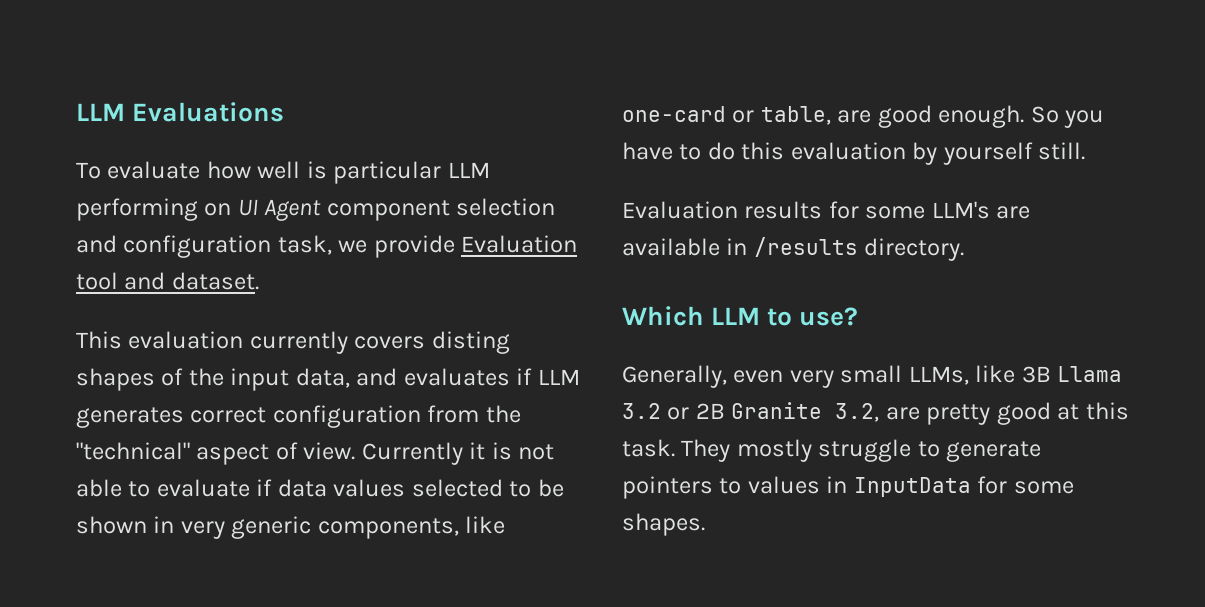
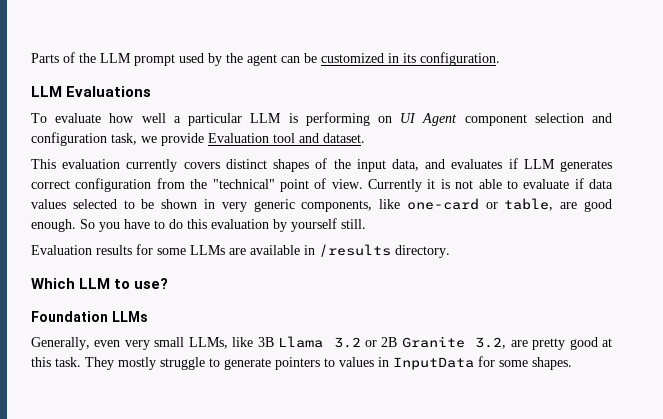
+ Parts of the LLM prompt used by the agent can be customized in its configuration.
- To evaluate how well is particular LLM performing on UI Agent component selection and configuration task, we provide Evaluation tool and dataset.
+ To evaluate how well a particular LLM is performing on UI Agent component selection and configuration task, we provide Evaluation tool and dataset.
- This evaluation currently covers disting shapes of the input data, and evaluates if LLM generates correct configuration from the "technical" aspect of view.
+ This evaluation currently covers distinct shapes of the input data, and evaluates if LLM generates correct configuration from the "technical" point of view.
- Evaluation results for some LLM's are available in /results directory.
+ Evaluation results for some LLMs are available in /results directory.
+ Foundation LLMs

